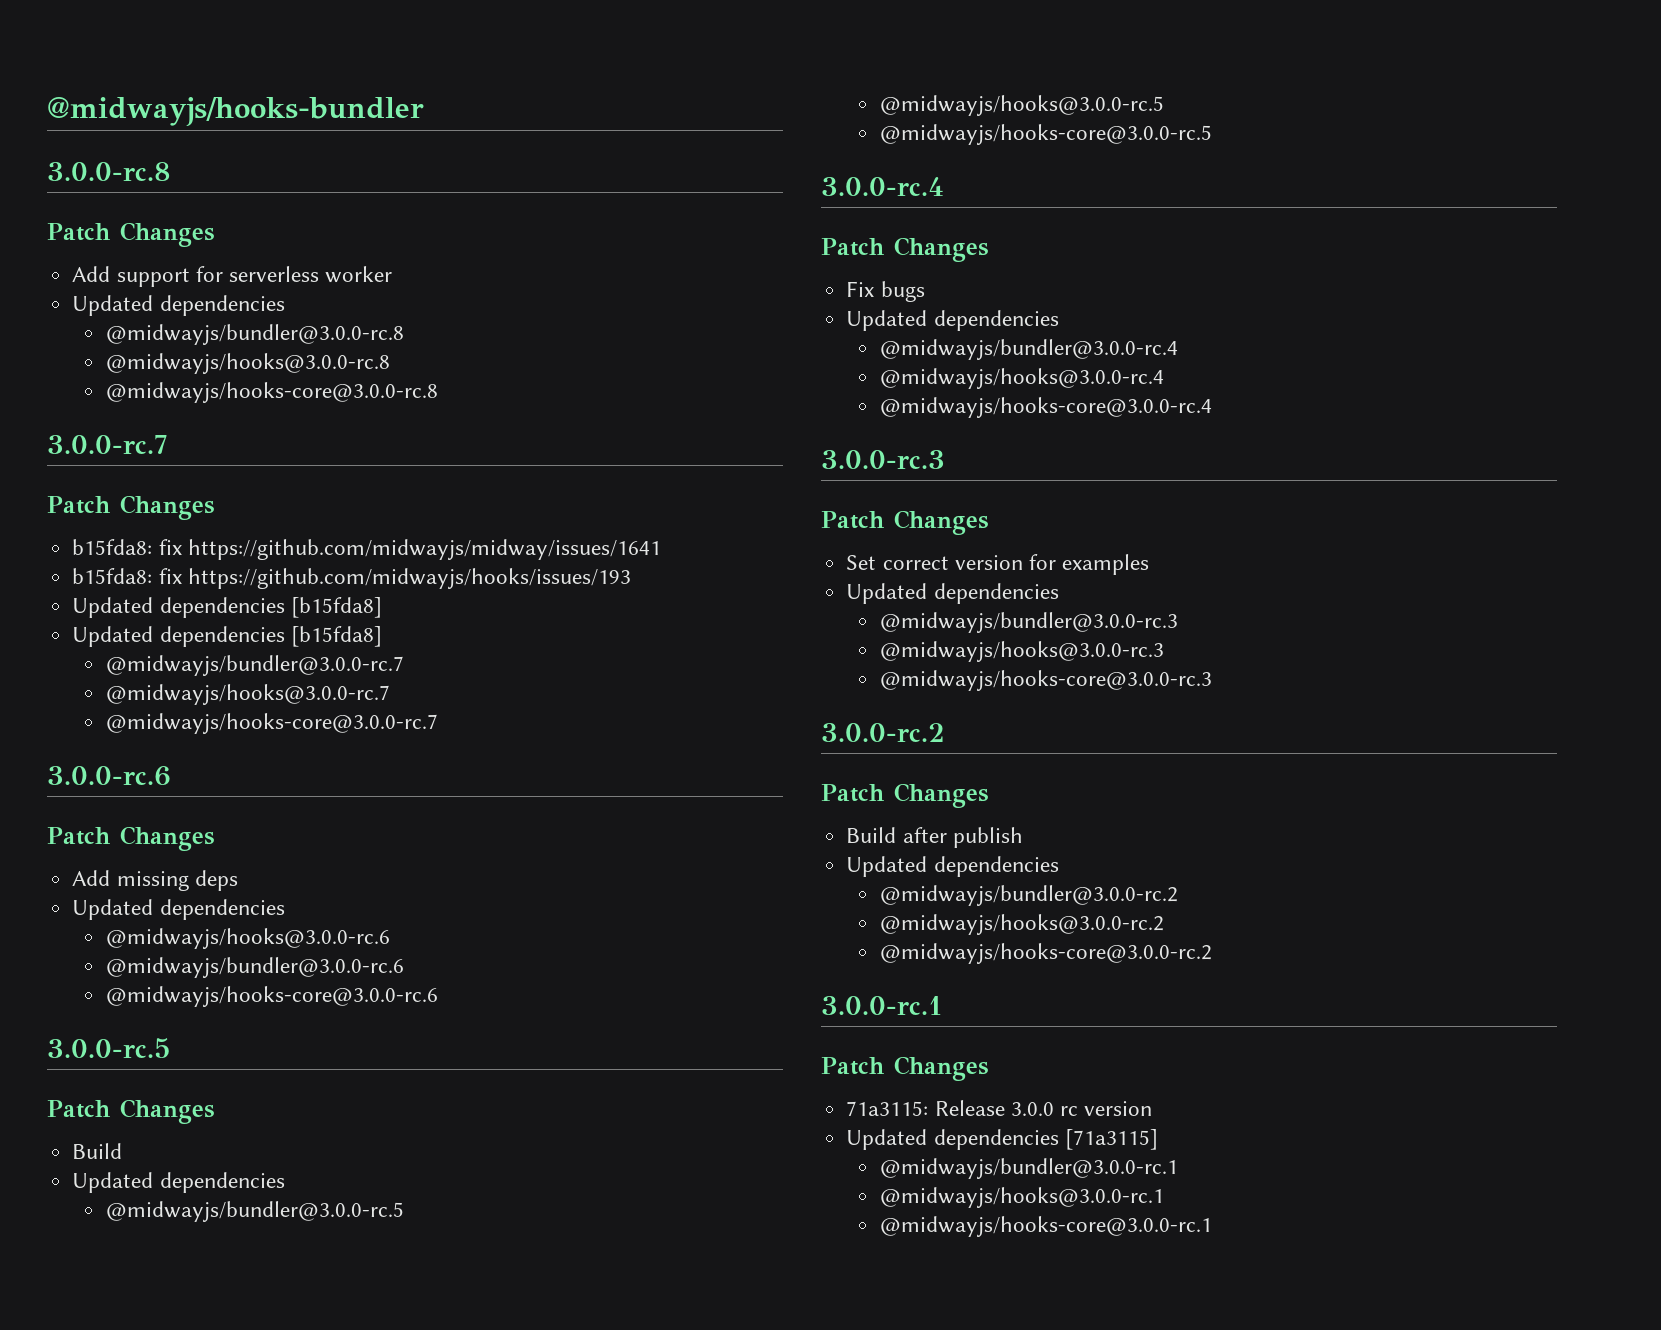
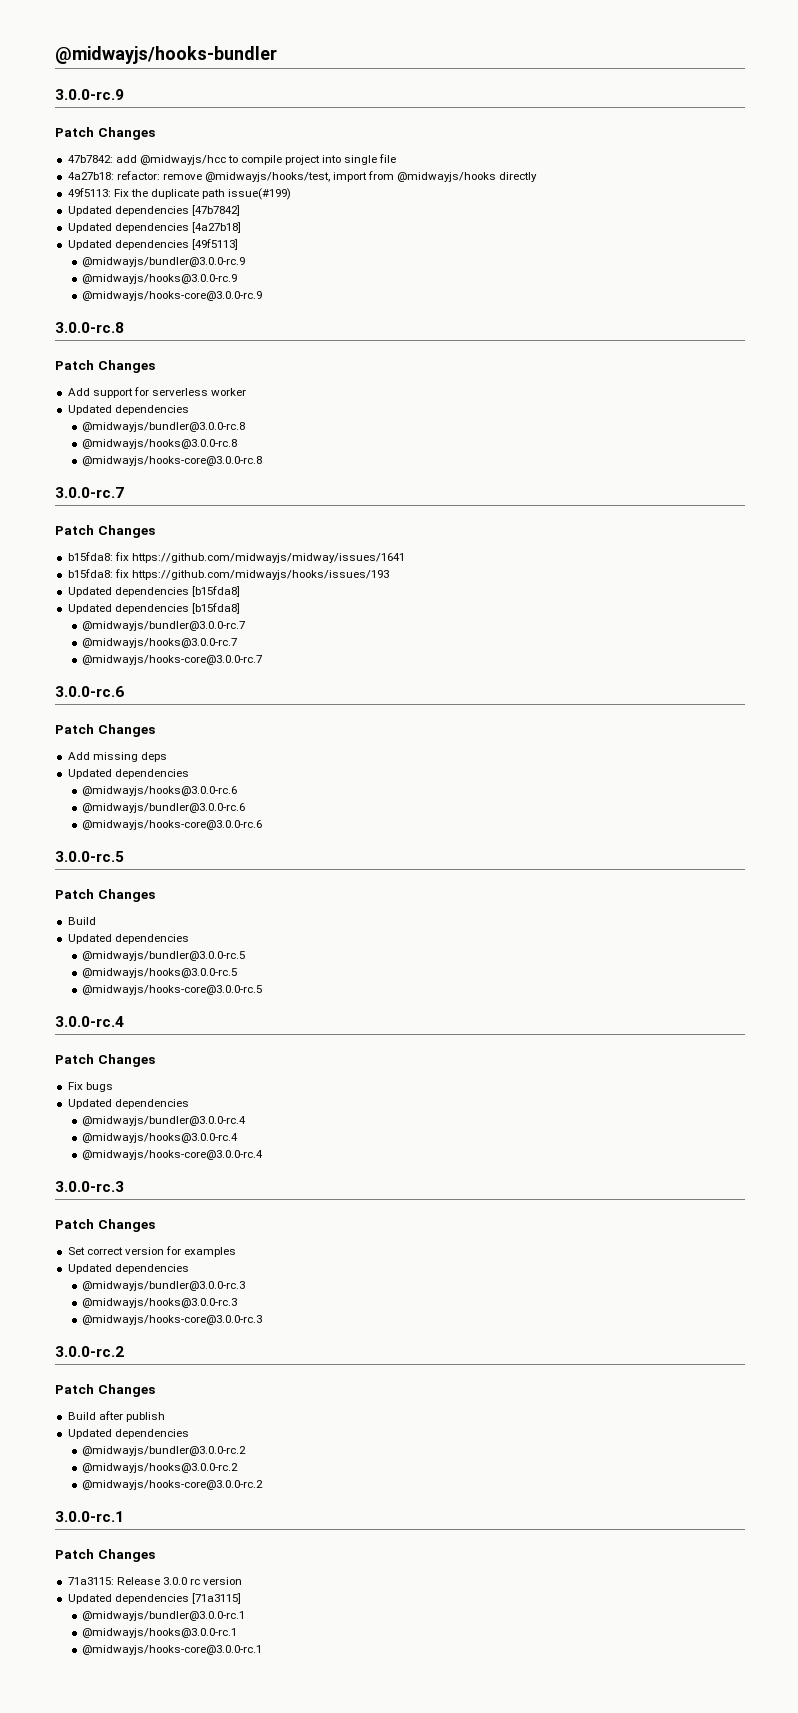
+ 3.0.0-rc.9
+ Patch Changes
+ 47b7842: add @midwayjs/hcc to compile project into single file
+ 4a27b18: refactor: remove @midwayjs/hooks/test, import from @midwayjs/hooks directly
+ 49f5113: Fix the duplicate path issue(#199)
+ Updated dependencies [47b7842]
+ Updated dependencies [4a27b18]
+ Updated dependencies [49f5113]
+ @midwayjs/bundler@3.0.0-rc.9
+ @midwayjs/hooks@3.0.0-rc.9
+ @midwayjs/hooks-core@3.0.0-rc.9

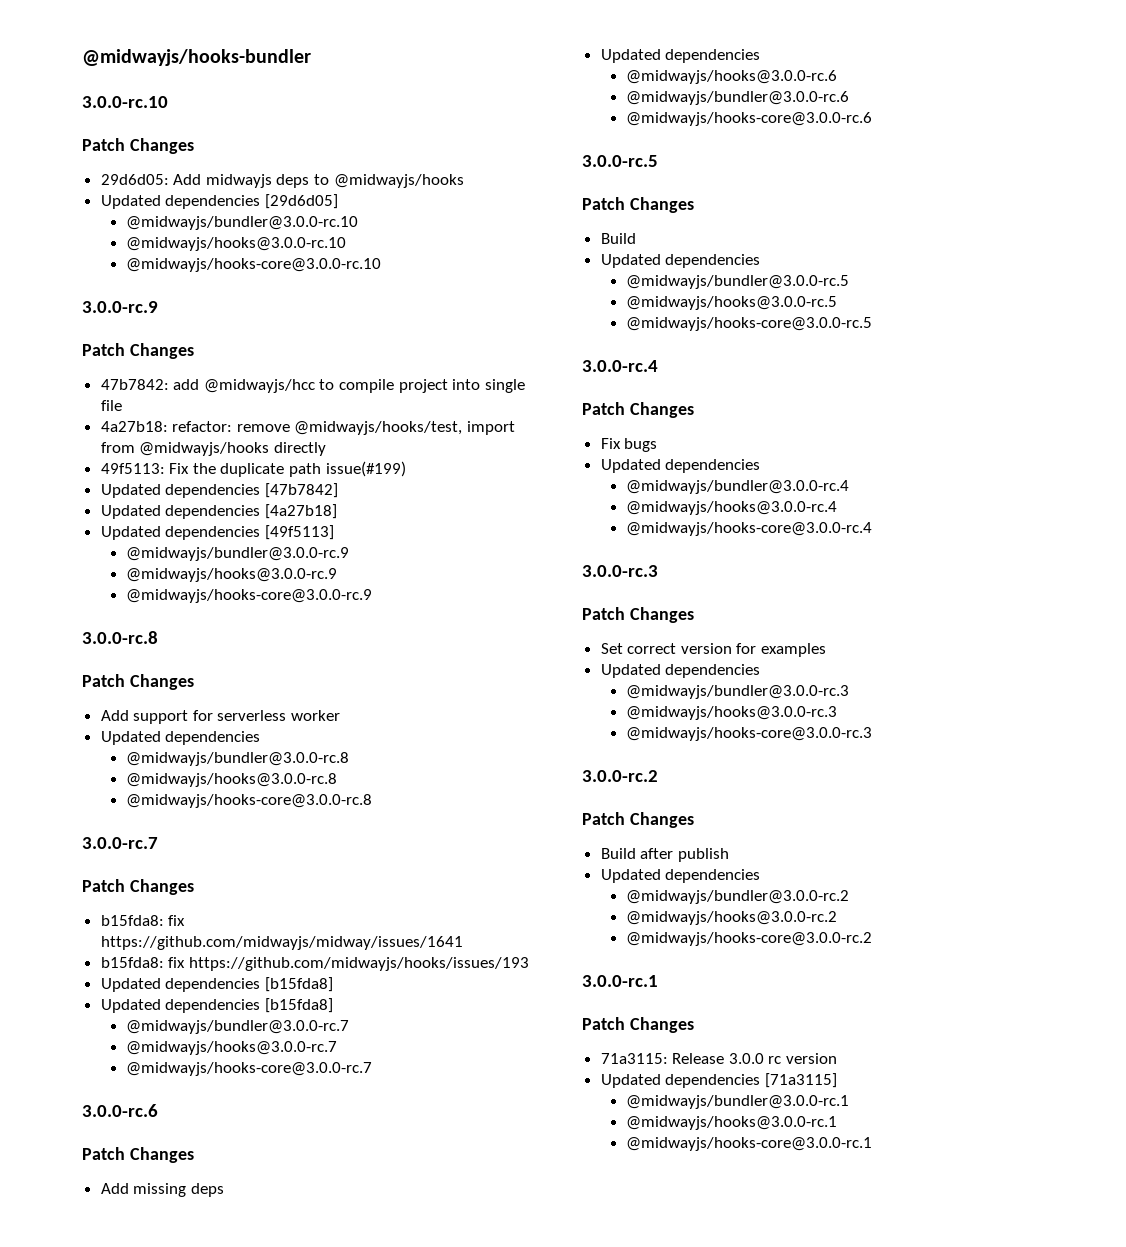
+ 3.0.0-rc.10
+ Patch Changes
+ 29d6d05: Add midwayjs deps to @midwayjs/hooks
+ Updated dependencies [29d6d05]
+ @midwayjs/bundler@3.0.0-rc.10
+ @midwayjs/hooks@3.0.0-rc.10
+ @midwayjs/hooks-core@3.0.0-rc.10

